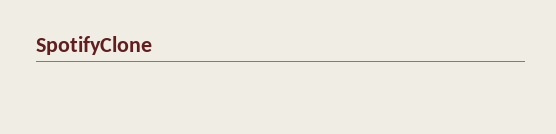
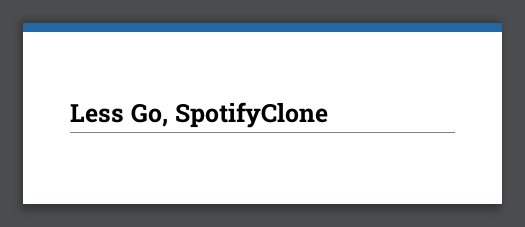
- SpotifyClone
+ Less Go, SpotifyClone

